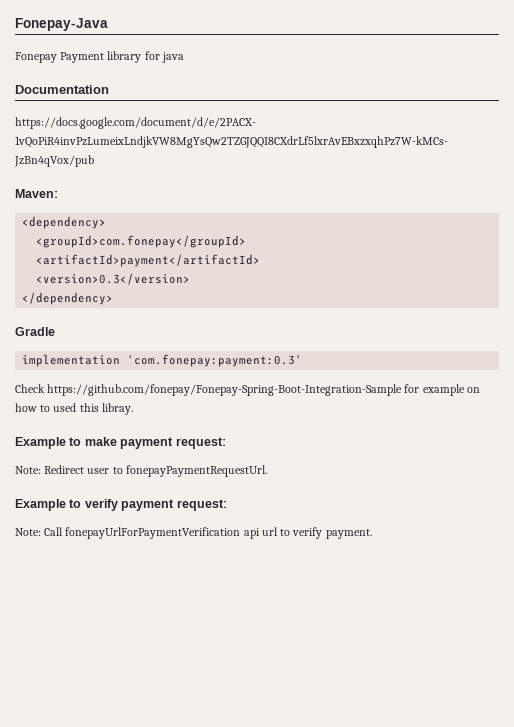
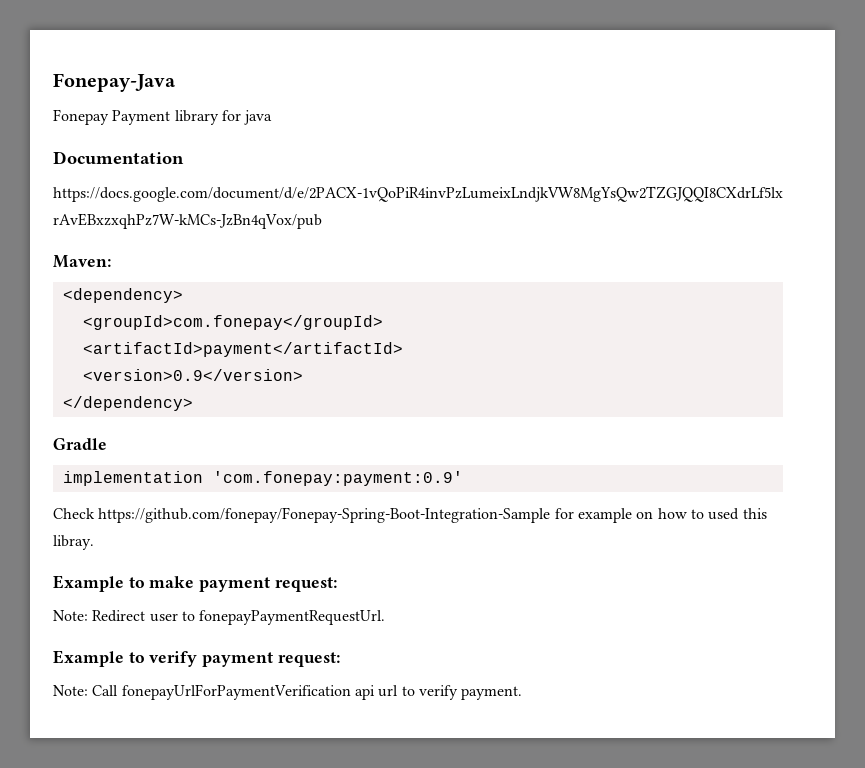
- <version>0.3</version>
+ <version>0.9</version>
- implementation 'com.fonepay:payment:0.3'
+ implementation 'com.fonepay:payment:0.9'

